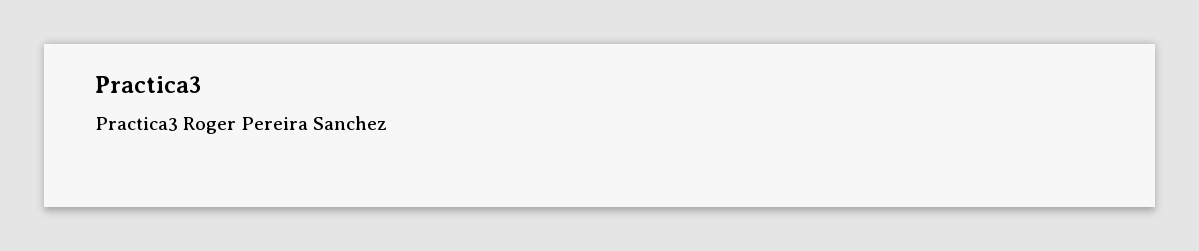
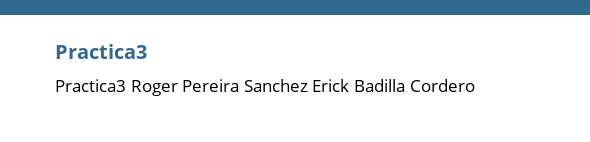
- Practica3 Roger Pereira Sanchez
+ Practica3 Roger Pereira Sanchez Erick Badilla Cordero

